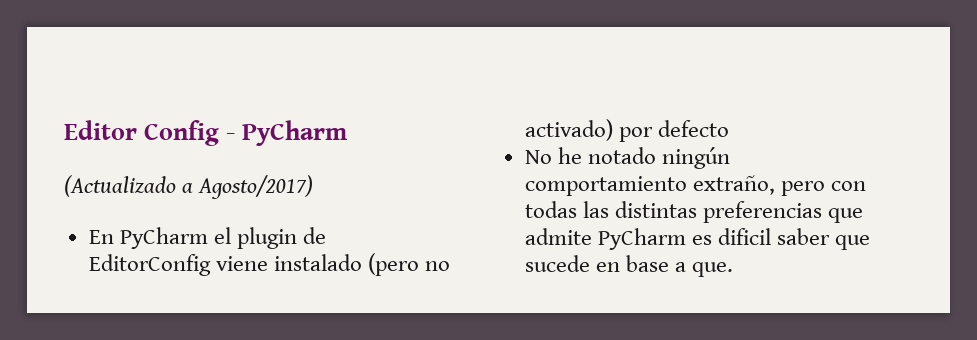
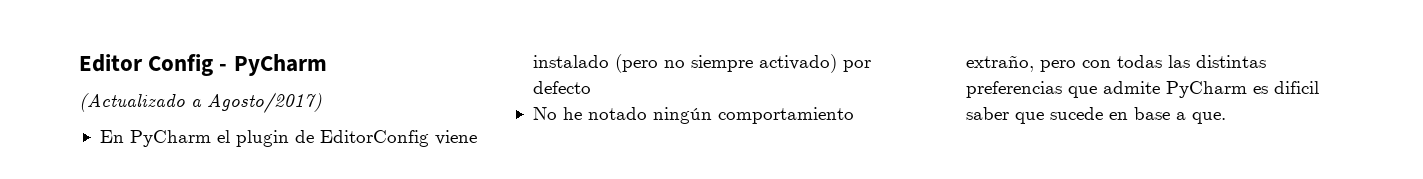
- En PyCharm el plugin de EditorConfig viene instalado (pero no activado) por defecto
+ En PyCharm el plugin de EditorConfig viene instalado (pero no siempre activado) por defecto

